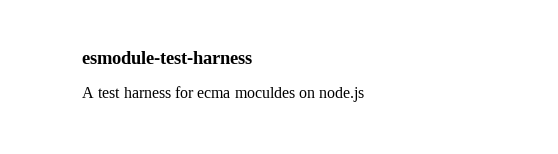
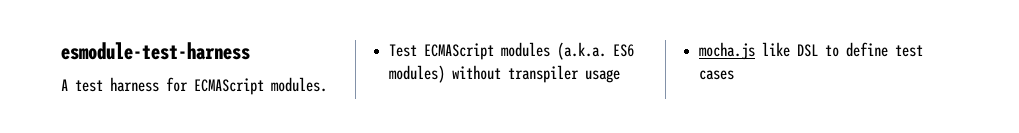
- A test harness for ecma moculdes on node.js
+ A test harness for ECMAScript modules.
+ Test ECMAScript modules (a.k.a. ES6 modules) without transpiler usage
+ mocha.js like DSL to define test cases

